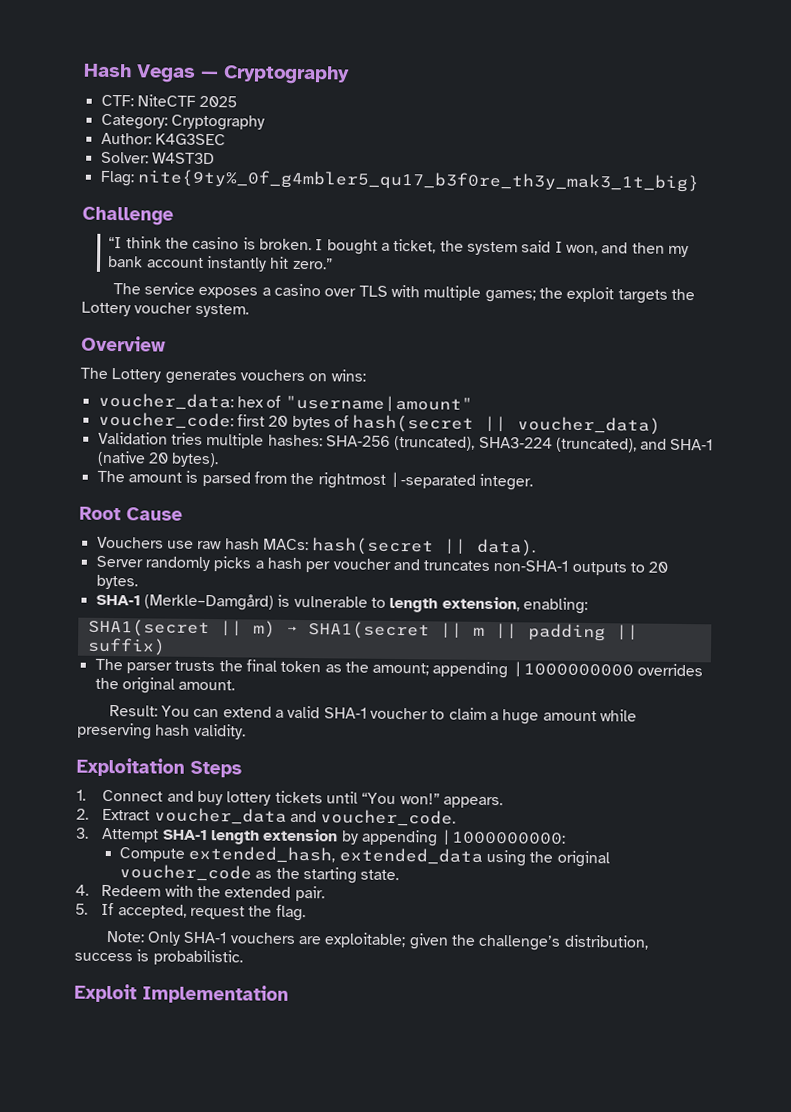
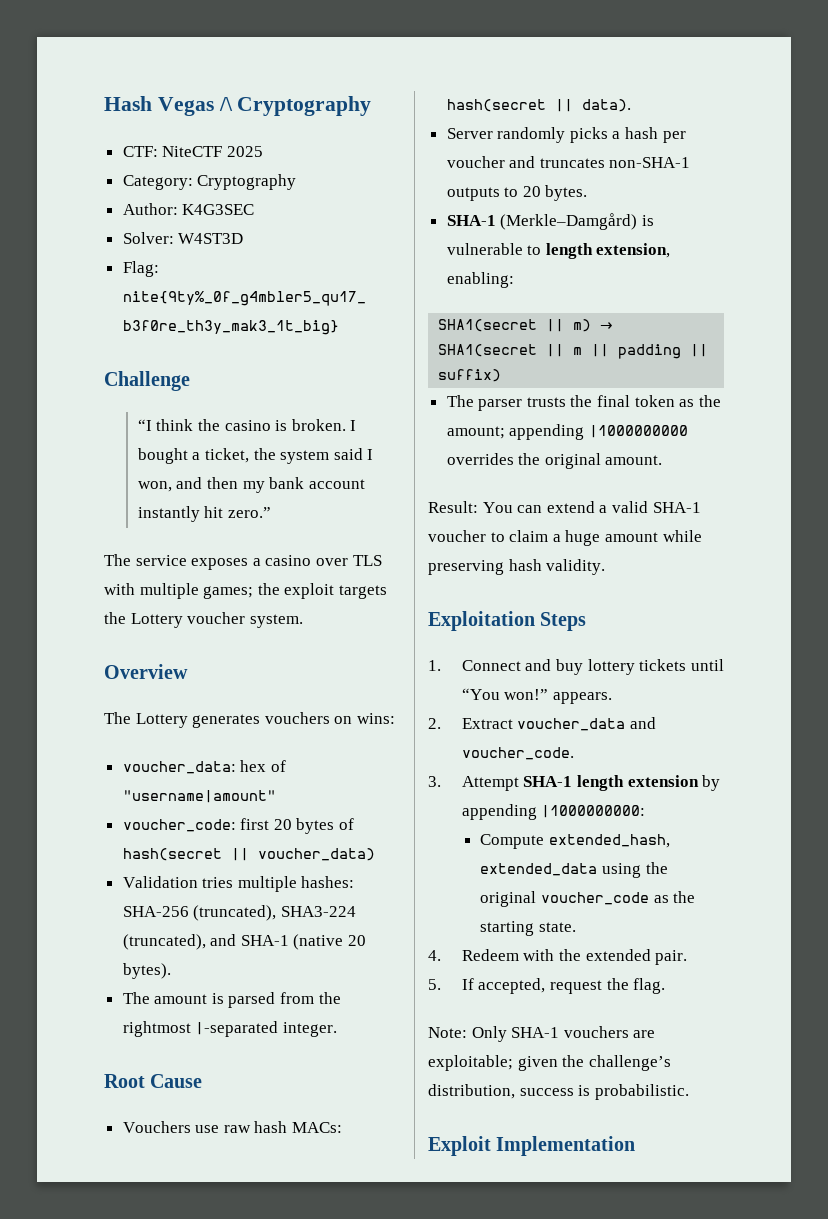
- Hash Vegas — Cryptography
+ Hash Vegas /\ Cryptography

